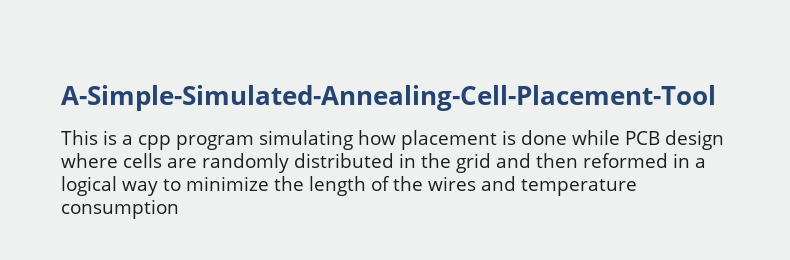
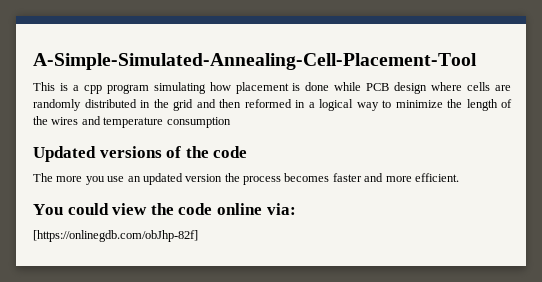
+ Updated versions of the code
+ The more you use an updated version the process becomes faster and more efficient.
+ You could view the code online via:
+ [https://onlinegdb.com/obJhp-82f]

